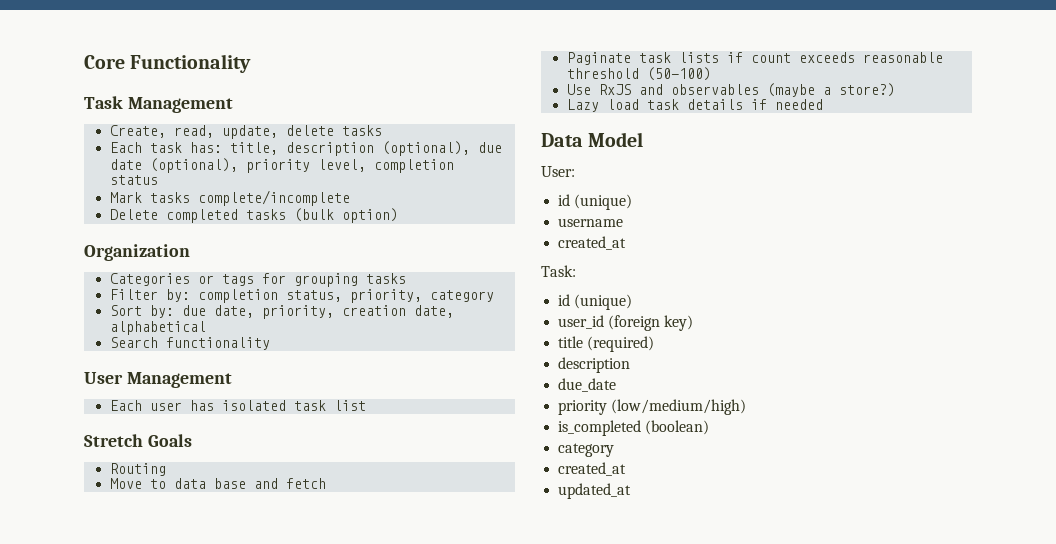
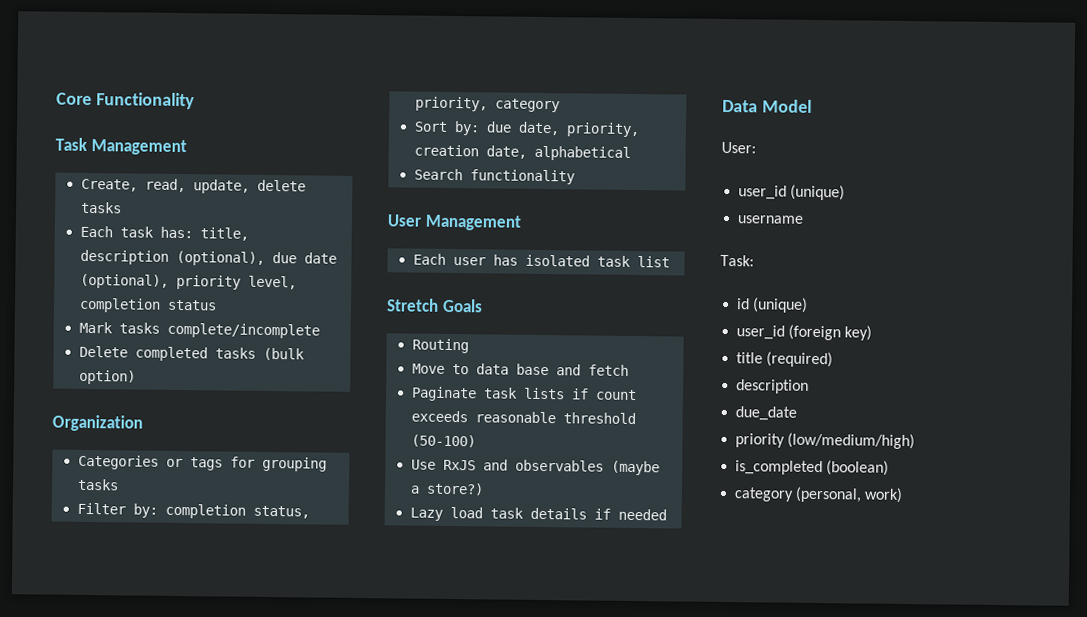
  User:
- id (unique)
+ user_id (unique)
  username
- created_at
  is_completed (boolean)
- category
- created_at
- updated_at
+ category (personal, work)

